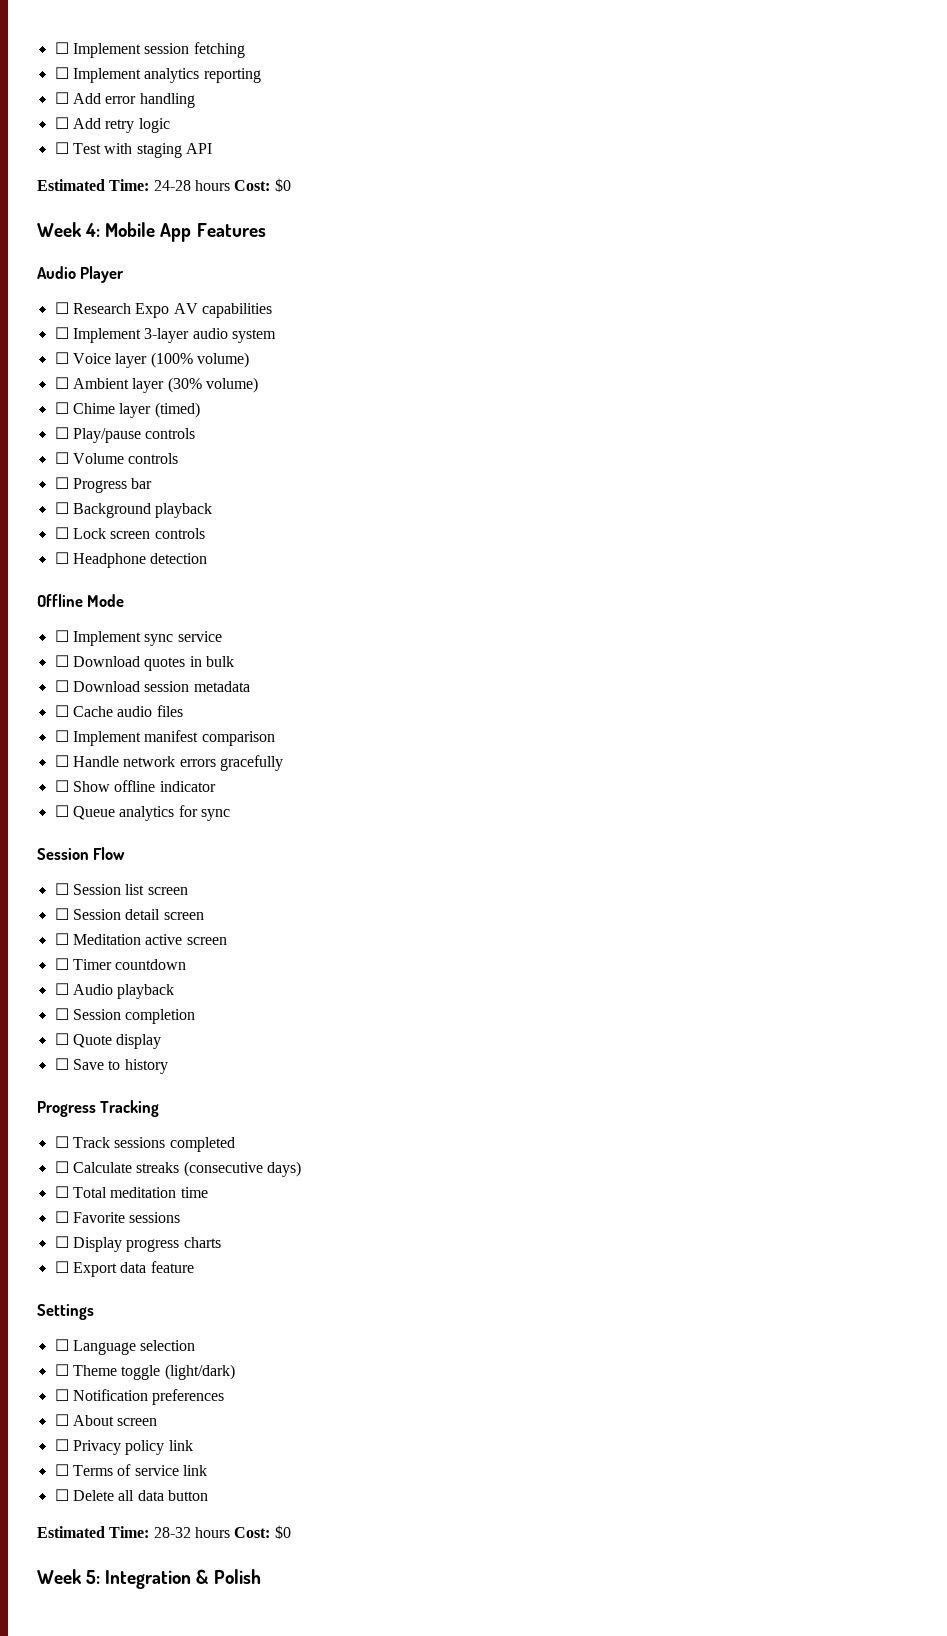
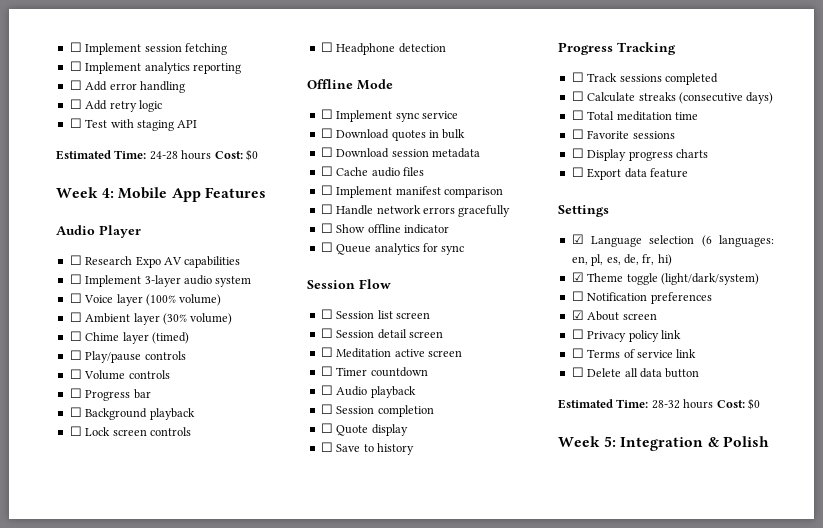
- ☐ Language selection
- ☐ Theme toggle (light/dark)
+ ☑ Language selection (6 languages: en, pl, es, de, fr, hi)
+ ☑ Theme toggle (light/dark/system)
- ☐ About screen
+ ☑ About screen

